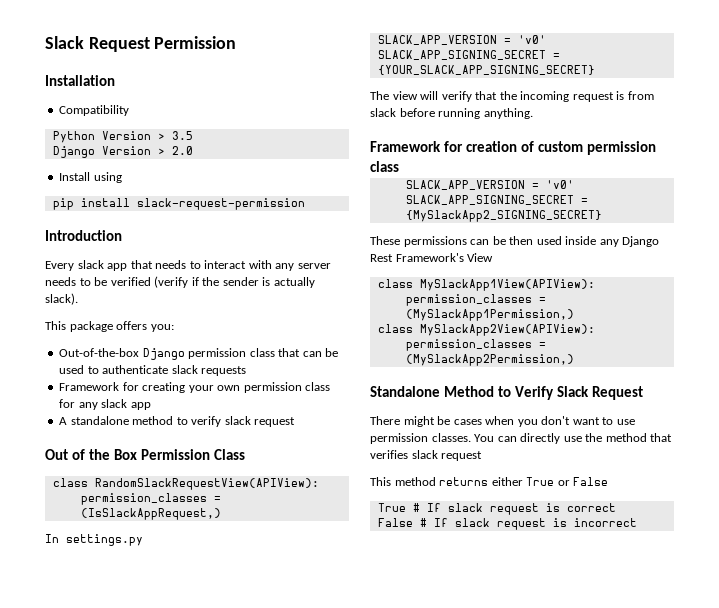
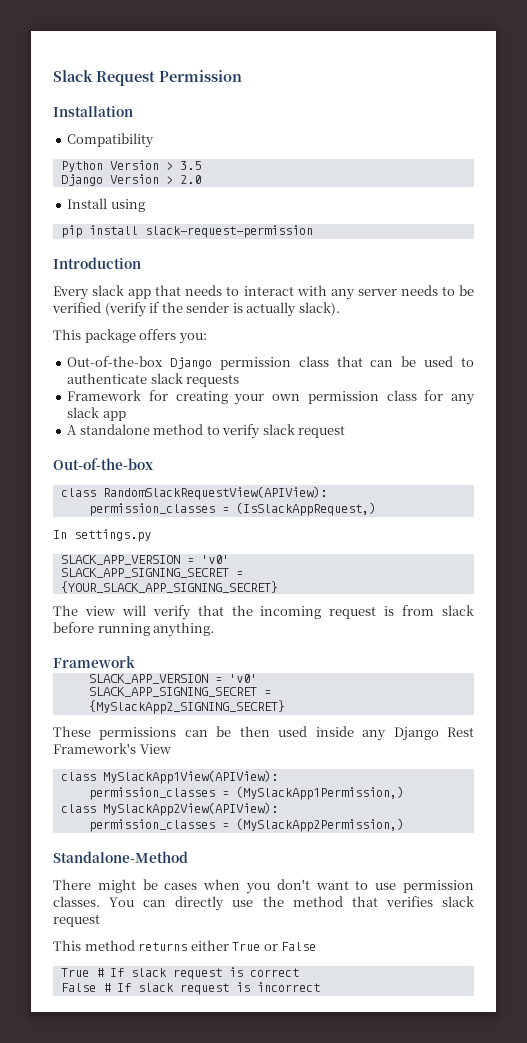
  A standalone method to verify slack request
- Out of the Box Permission Class
+ Out-of-the-box
  The view will verify that the incoming request is from slack before running anything.
- Framework for creation of custom permission class
+ Framework
- Standalone Method to Verify Slack Request
+ Standalone-Method

